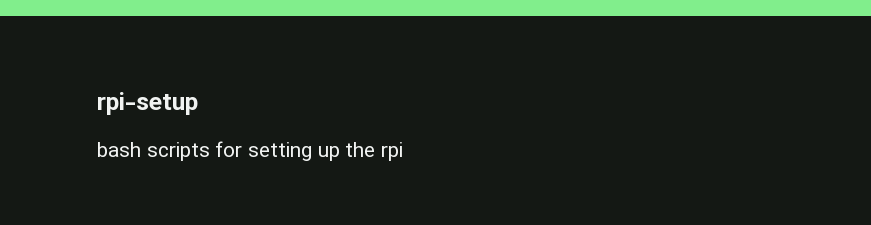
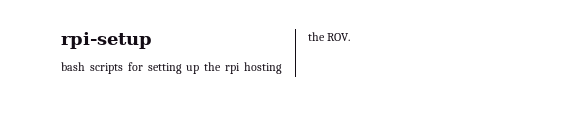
- bash scripts for setting up the rpi
+ bash scripts for setting up the rpi hosting the ROV.

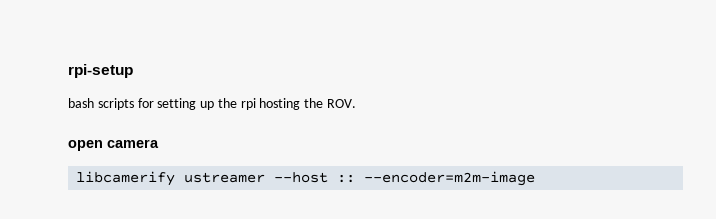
+ open camera
+ libcamerify ustreamer --host :: --encoder=m2m-image

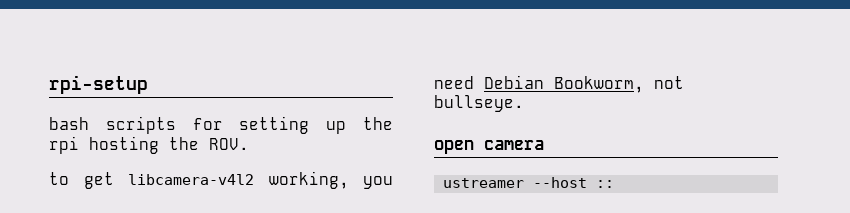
+ to get libcamera-v4l2 working, you need Debian Bookworm, not bullseye.
- libcamerify ustreamer --host :: --encoder=m2m-image
+ ustreamer --host ::

